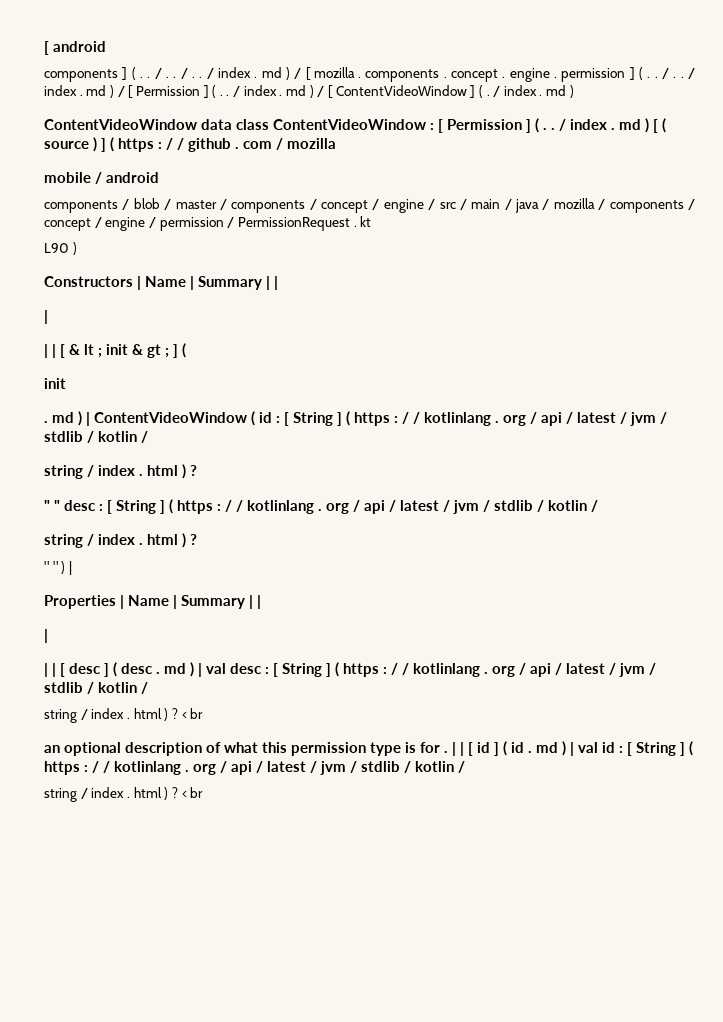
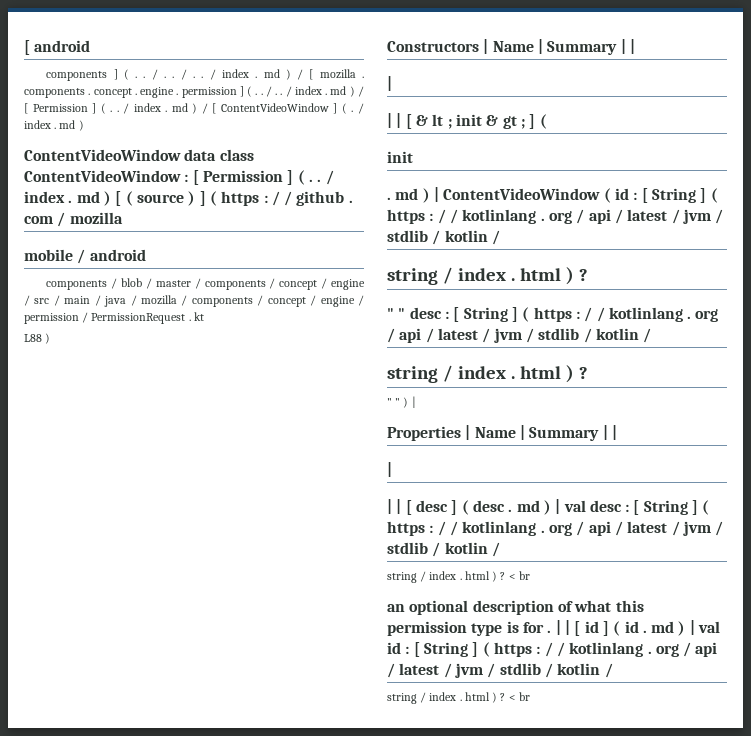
- L90 )
+ L88 )

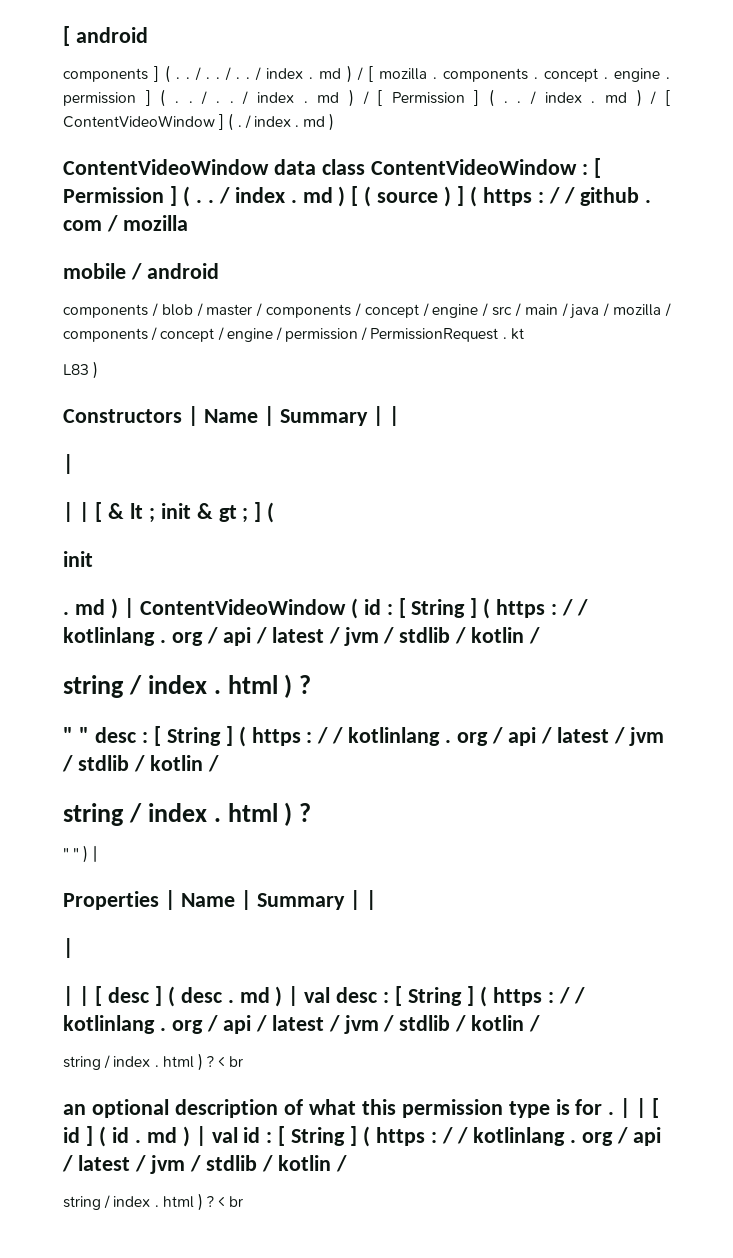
- L88 )
+ L83 )

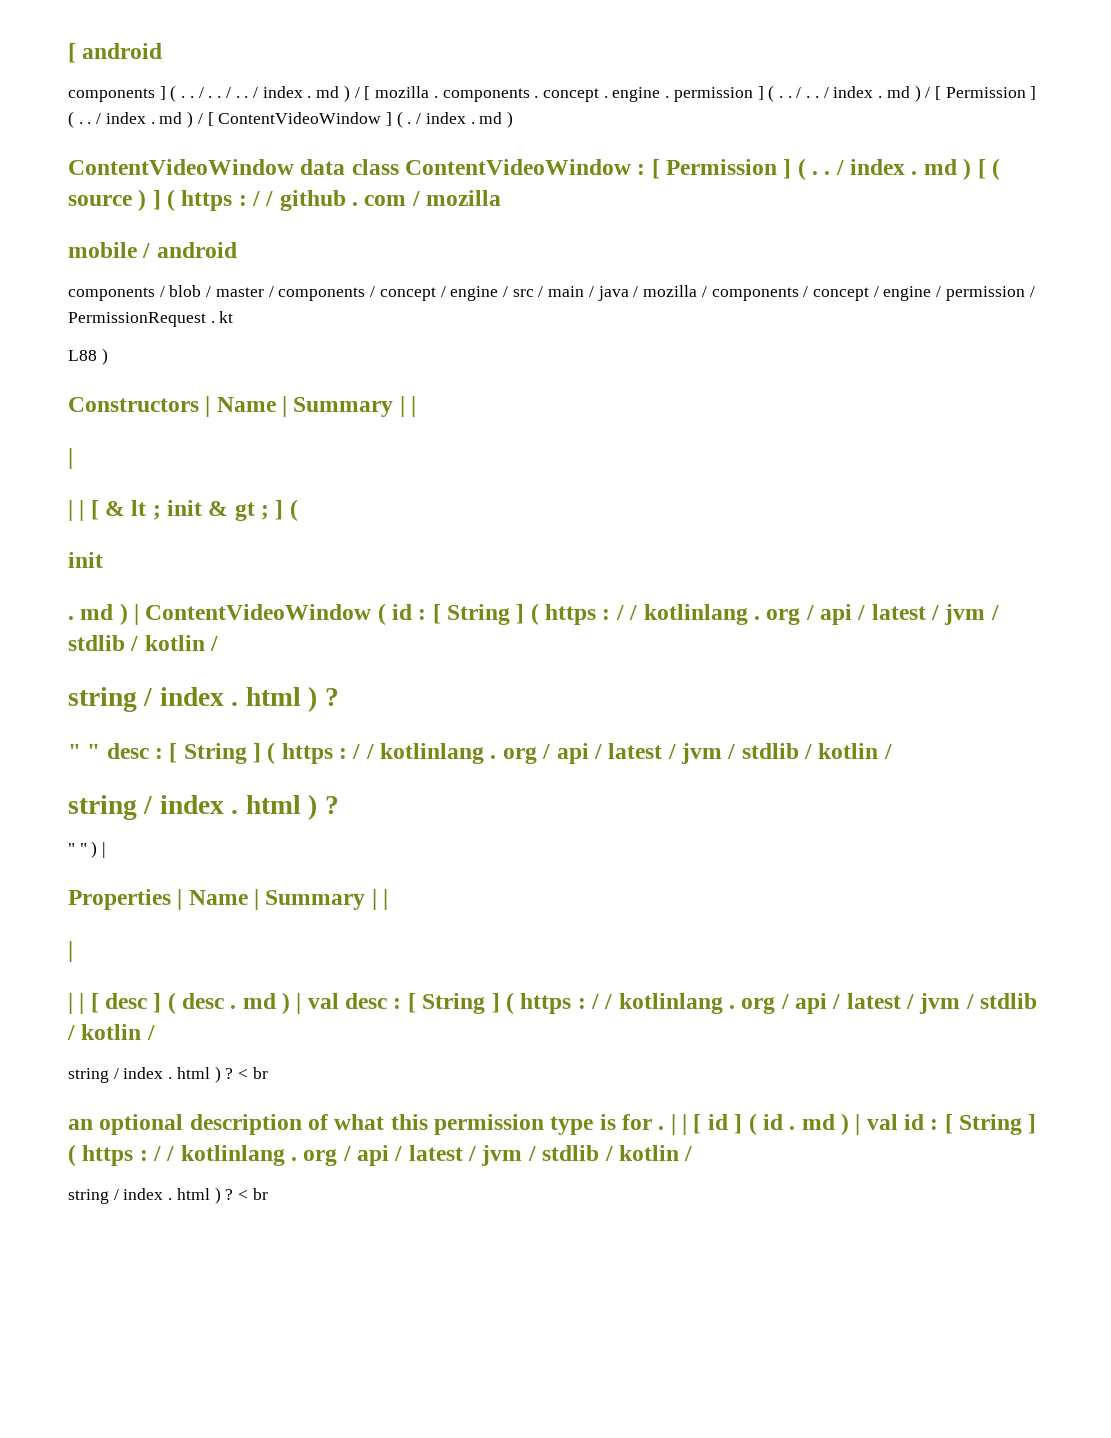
- L83 )
+ L88 )

